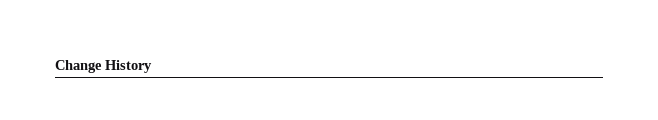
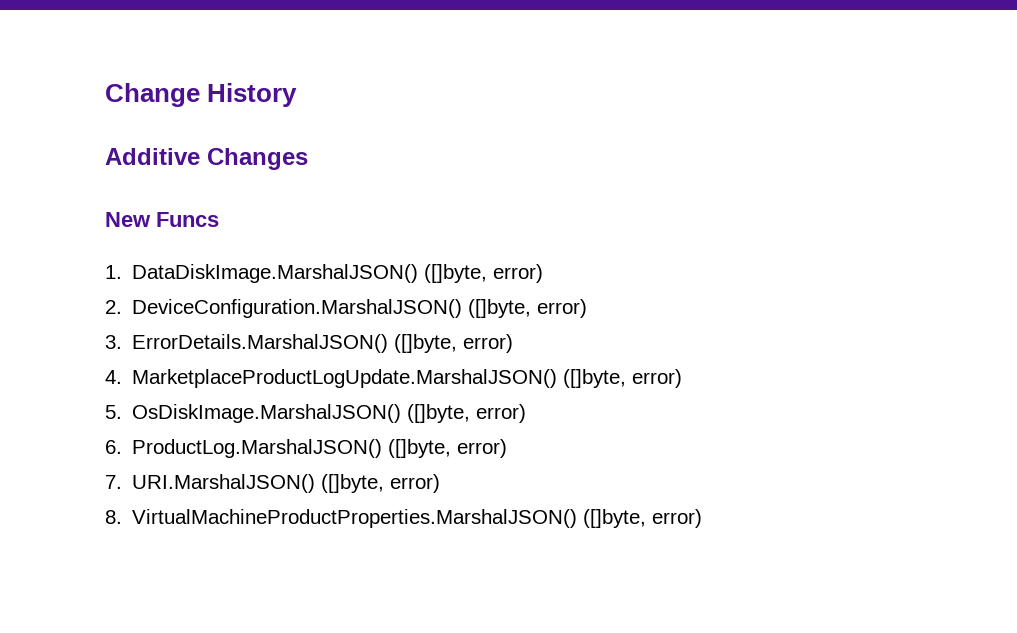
+ Additive Changes
+ New Funcs
+ 1. DataDiskImage.MarshalJSON() ([]byte, error)
+ 2. DeviceConfiguration.MarshalJSON() ([]byte, error)
+ 3. ErrorDetails.MarshalJSON() ([]byte, error)
+ 4. MarketplaceProductLogUpdate.MarshalJSON() ([]byte, error)
+ 5. OsDiskImage.MarshalJSON() ([]byte, error)
+ 6. ProductLog.MarshalJSON() ([]byte, error)
+ 7. URI.MarshalJSON() ([]byte, error)
+ 8. VirtualMachineProductProperties.MarshalJSON() ([]byte, error)

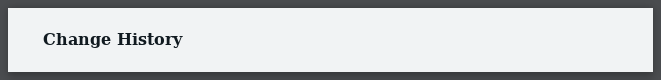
- Additive Changes
- New Funcs
- 1. DataDiskImage.MarshalJSON() ([]byte, error)
- 2. DeviceConfiguration.MarshalJSON() ([]byte, error)
- 3. ErrorDetails.MarshalJSON() ([]byte, error)
- 4. MarketplaceProductLogUpdate.MarshalJSON() ([]byte, error)
- 5. OsDiskImage.MarshalJSON() ([]byte, error)
- 6. ProductLog.MarshalJSON() ([]byte, error)
- 7. URI.MarshalJSON() ([]byte, error)
- 8. VirtualMachineProductProperties.MarshalJSON() ([]byte, error)

